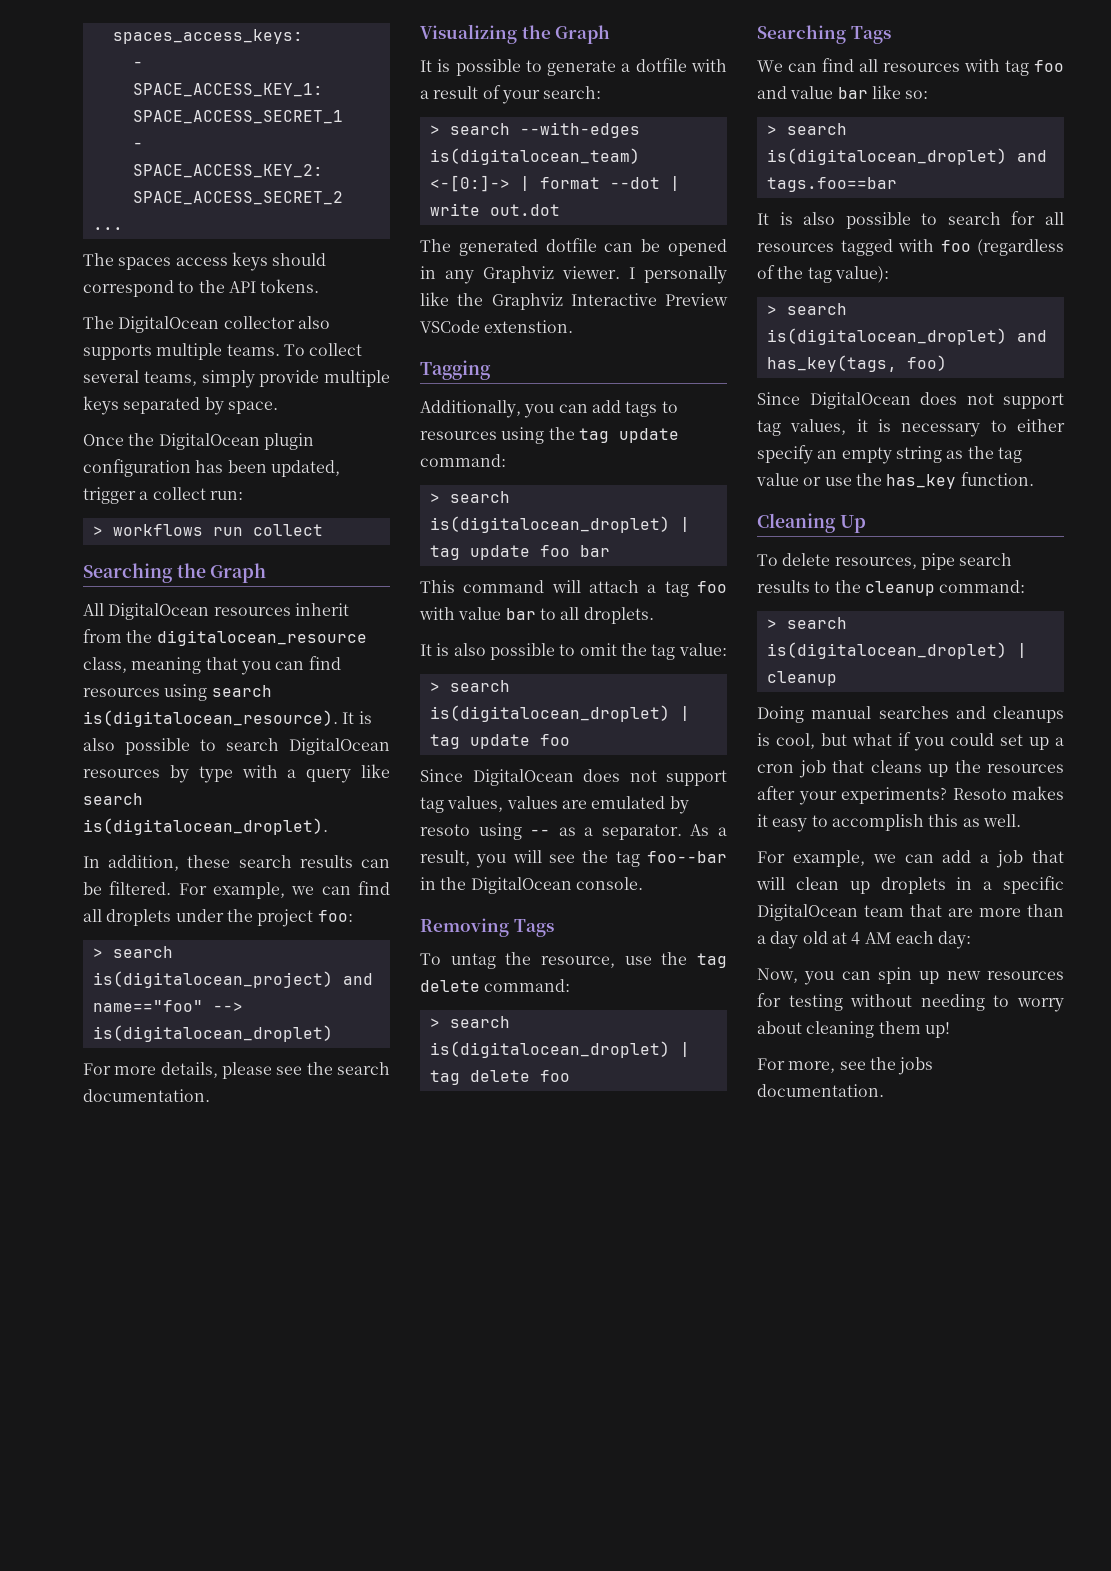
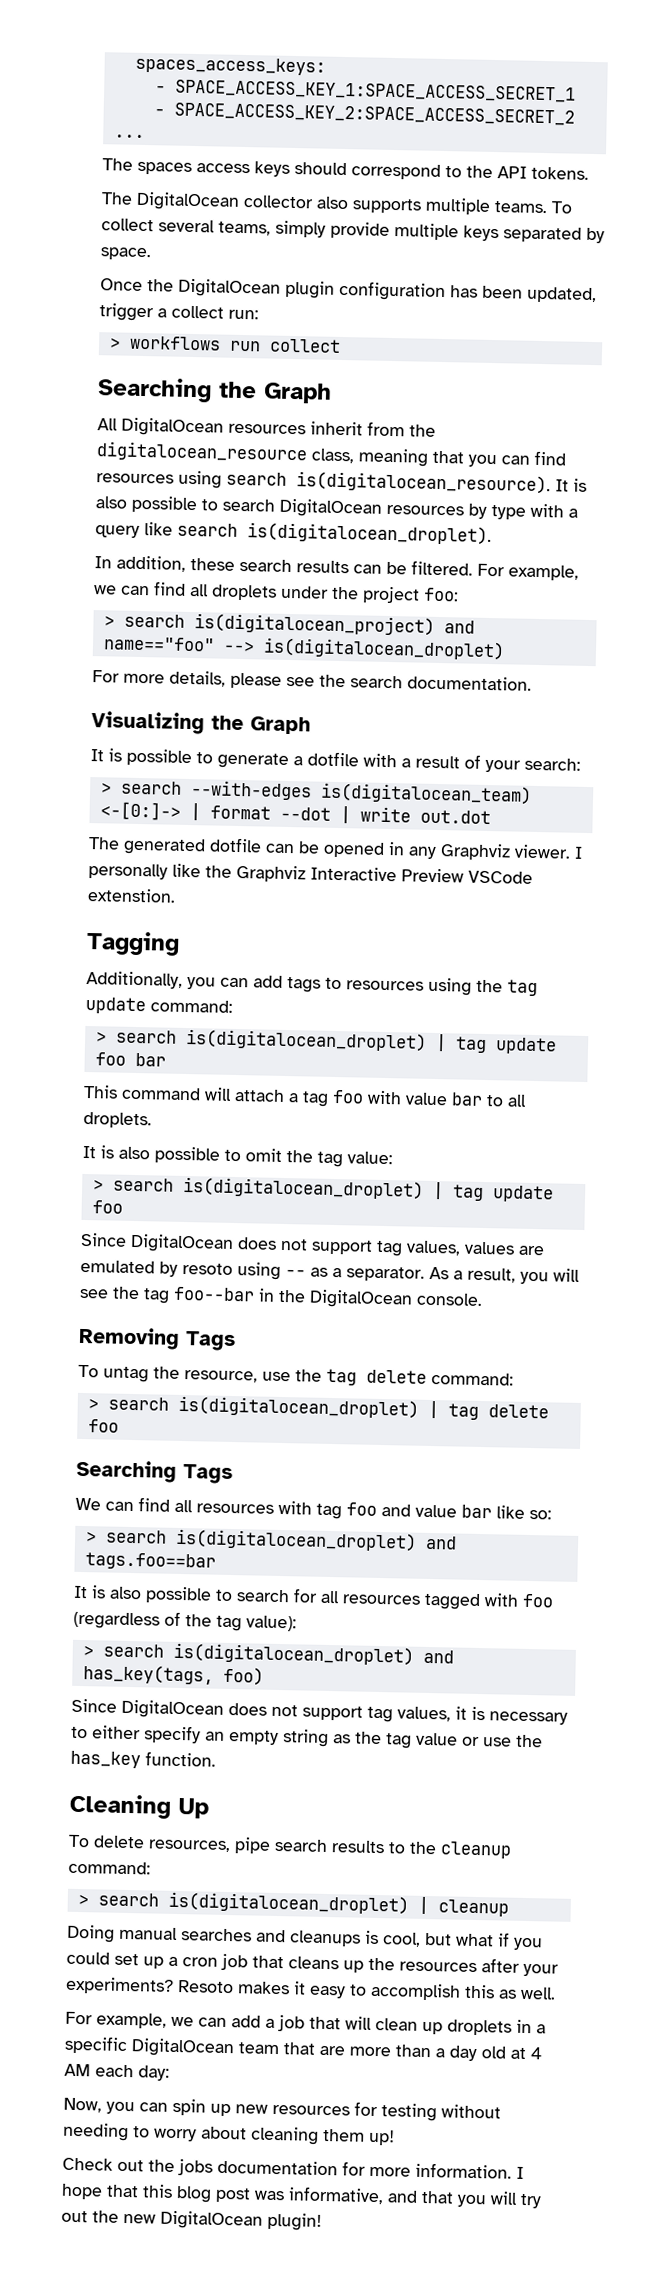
- For more, see the jobs documentation.
+ Check out the jobs documentation for more information. I hope that this blog post was informative, and that you will try out the new DigitalOcean plugin!

